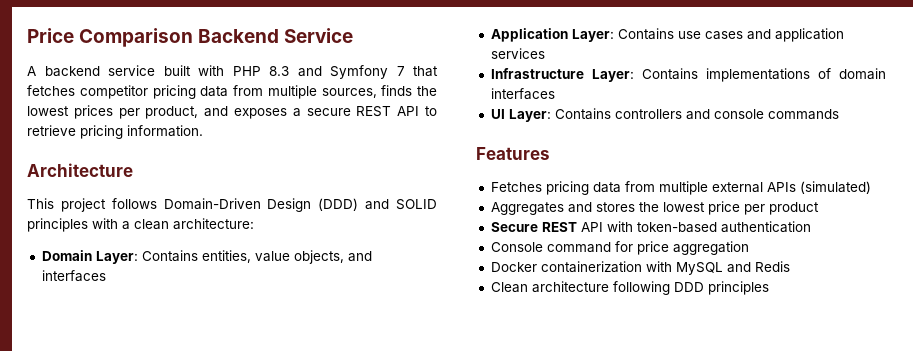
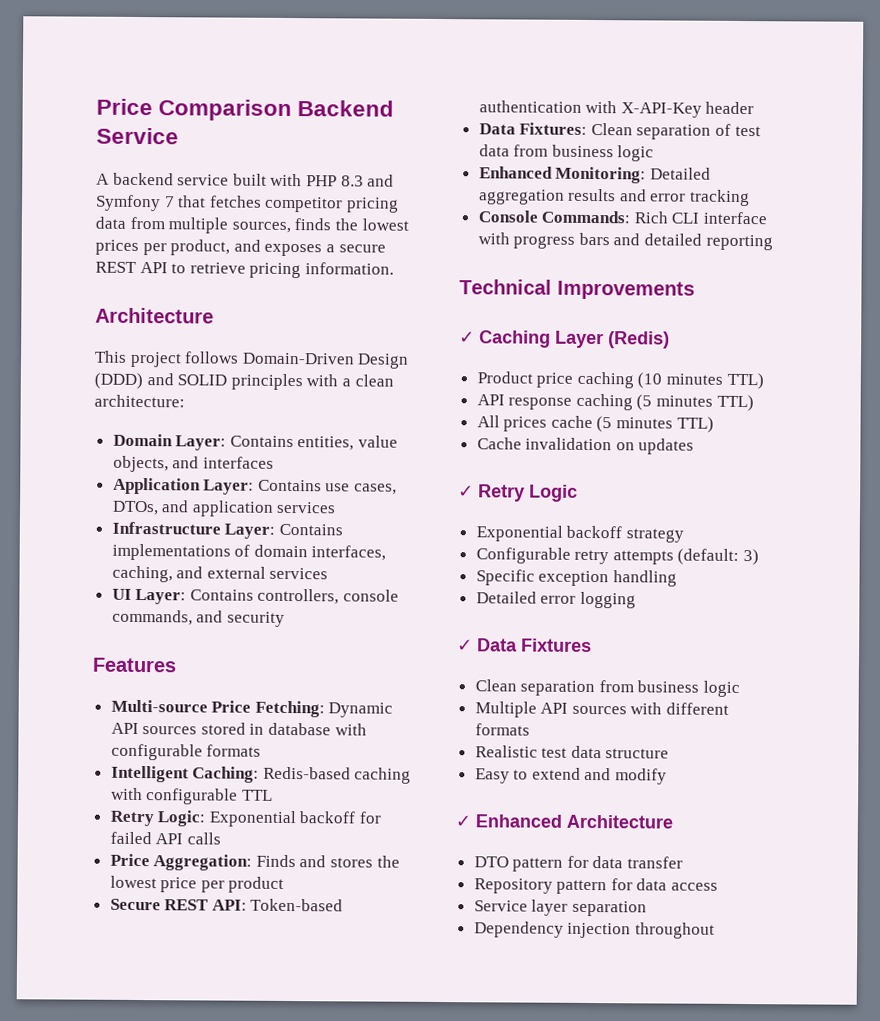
- Application Layer: Contains use cases and application services
+ Application Layer: Contains use cases, DTOs, and application services
- Infrastructure Layer: Contains implementations of domain interfaces
- UI Layer: Contains controllers and console commands
+ Infrastructure Layer: Contains implementations of domain interfaces, caching, and external services
+ UI Layer: Contains controllers, console commands, and security
  Features
- Fetches pricing data from multiple external APIs (simulated)
- Aggregates and stores the lowest price per product
+ Multi-source Price Fetching: Dynamic API sources stored in database with configurable formats
+ Intelligent Caching: Redis-based caching with configurable TTL
+ Retry Logic: Exponential backoff for failed API calls
+ Price Aggregation: Finds and stores the lowest price per product
- Secure REST API with token-based authentication
- Console command for price aggregation
- Docker containerization with MySQL and Redis
- Clean architecture following DDD principles
+ Secure REST API: Token-based authentication with X-API-Key header
+ Data Fixtures: Clean separation of test data from business logic
+ Enhanced Monitoring: Detailed aggregation results and error tracking
+ Console Commands: Rich CLI interface with progress bars and detailed reporting
+ Technical Improvements
+ ✓ Caching Layer (Redis)
+ Product price caching (10 minutes TTL)
+ API response caching (5 minutes TTL)
+ All prices cache (5 minutes TTL)
+ Cache invalidation on updates
+ ✓ Retry Logic
+ Exponential backoff strategy
+ Configurable retry attempts (default: 3)
+ Specific exception handling
+ Detailed error logging
+ ✓ Data Fixtures
+ Clean separation from business logic
+ Multiple API sources with different formats
+ Realistic test data structure
+ Easy to extend and modify
+ ✓ Enhanced Architecture
+ DTO pattern for data transfer
+ Repository pattern for data access
+ Service layer separation
+ Dependency injection throughout

